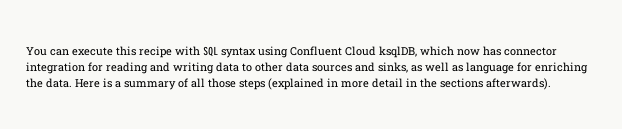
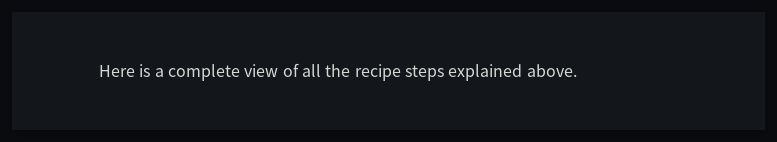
- You can execute this recipe with SQL syntax using Confluent Cloud ksqlDB, which now has connector integration for reading and writing data to other data sources and sinks, as well as language for enriching the data. Here is a summary of all those steps (explained in more detail in the sections afterwards).
+ Here is a complete view of all the recipe steps explained above.

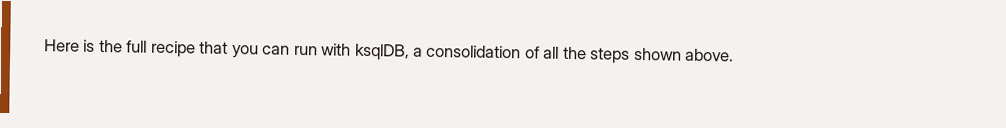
- Here is a complete view of all the recipe steps explained above.
+ Here is the full recipe that you can run with ksqlDB, a consolidation of all the steps shown above.

